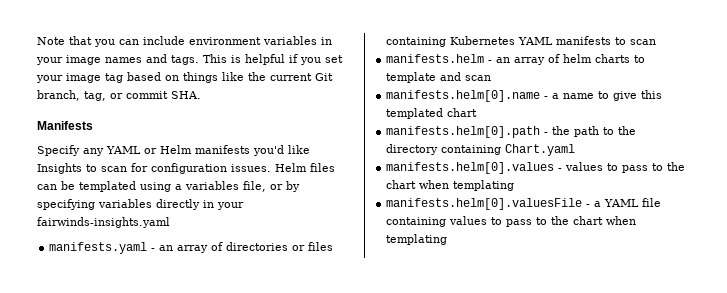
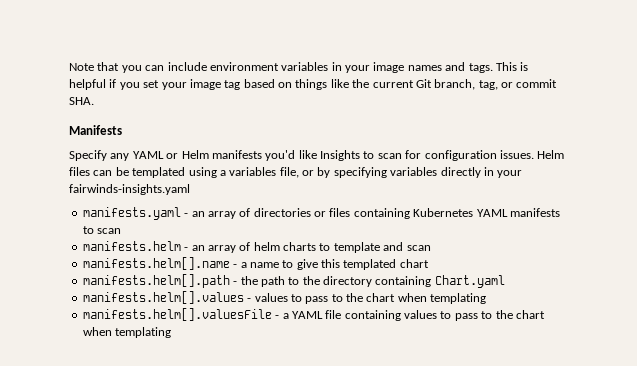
- manifests.helm[0].name - a name to give this templated chart
+ manifests.helm[].name - a name to give this templated chart
- manifests.helm[0].path - the path to the directory containing Chart.yaml
+ manifests.helm[].path - the path to the directory containing Chart.yaml
- manifests.helm[0].values - values to pass to the chart when templating
+ manifests.helm[].values - values to pass to the chart when templating
- manifests.helm[0].valuesFile - a YAML file containing values to pass to the chart when templating
+ manifests.helm[].valuesFile - a YAML file containing values to pass to the chart when templating

